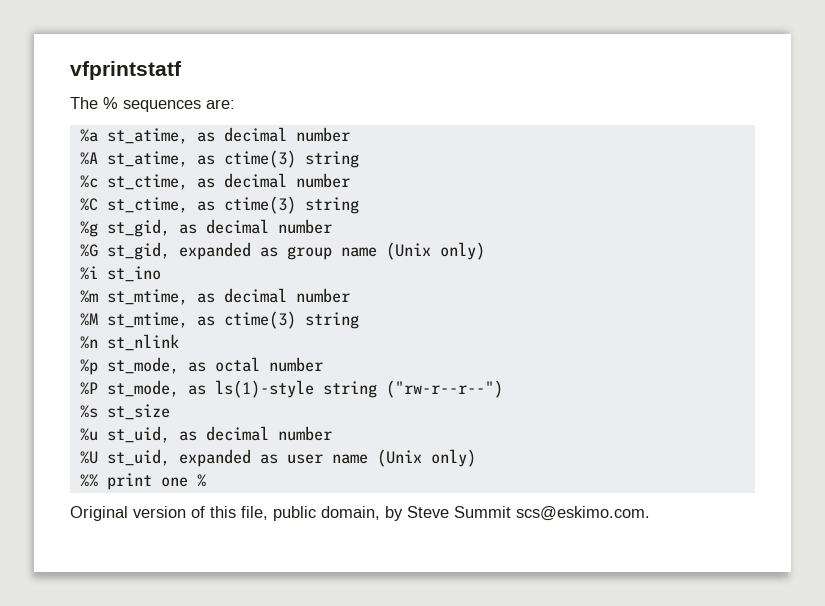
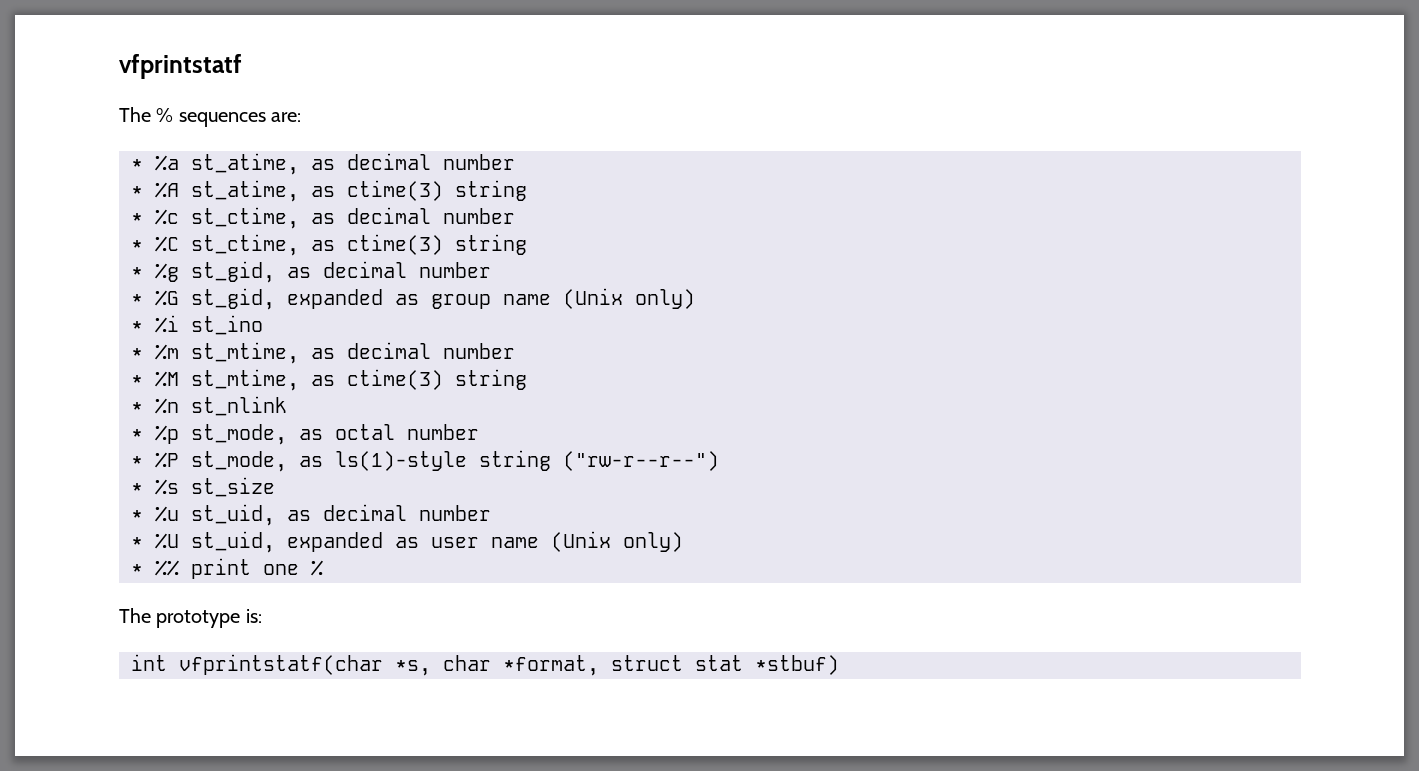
- %a st_atime, as decimal number
+ * %a st_atime, as decimal number
- %A st_atime, as ctime(3) string
+ * %A st_atime, as ctime(3) string
- %c st_ctime, as decimal number
+ * %c st_ctime, as decimal number
- %C st_ctime, as ctime(3) string
+ * %C st_ctime, as ctime(3) string
- %g st_gid, as decimal number
+ * %g st_gid, as decimal number
- %G st_gid, expanded as group name (Unix only)
+ * %G st_gid, expanded as group name (Unix only)
- %i st_ino
+ * %i st_ino
- %m st_mtime, as decimal number
+ * %m st_mtime, as decimal number
- %M st_mtime, as ctime(3) string
+ * %M st_mtime, as ctime(3) string
- %n st_nlink
+ * %n st_nlink
- %p st_mode, as octal number
+ * %p st_mode, as octal number
- %P st_mode, as ls(1)-style string ("rw-r--r--")
+ * %P st_mode, as ls(1)-style string ("rw-r--r--")
- %s st_size
+ * %s st_size
- %u st_uid, as decimal number
+ * %u st_uid, as decimal number
- %U st_uid, expanded as user name (Unix only)
+ * %U st_uid, expanded as user name (Unix only)
- %% print one %
+ * %% print one %
- Original version of this file, public domain, by Steve Summit scs@eskimo.com.
+ The prototype is:
+ int vfprintstatf(char *s, char *format, struct stat *stbuf)

